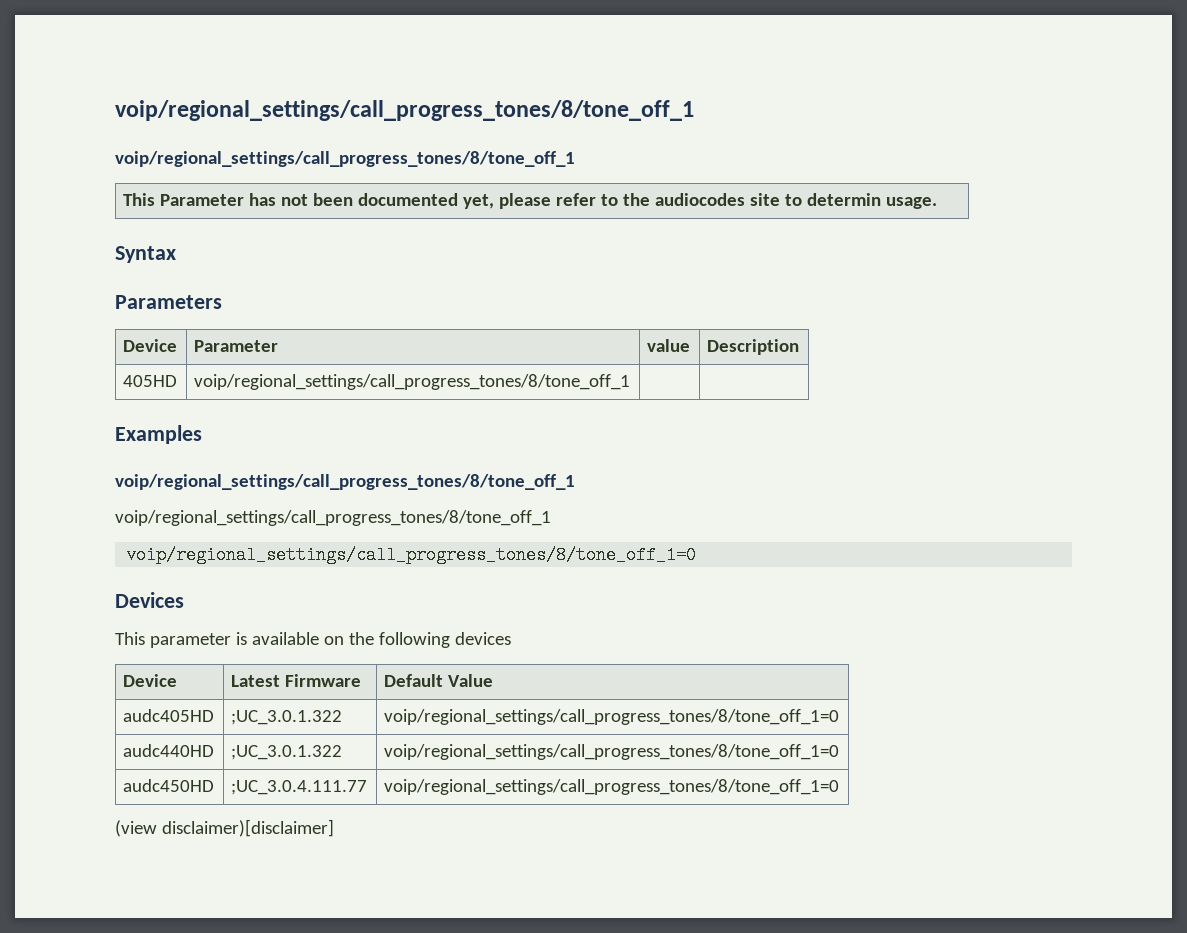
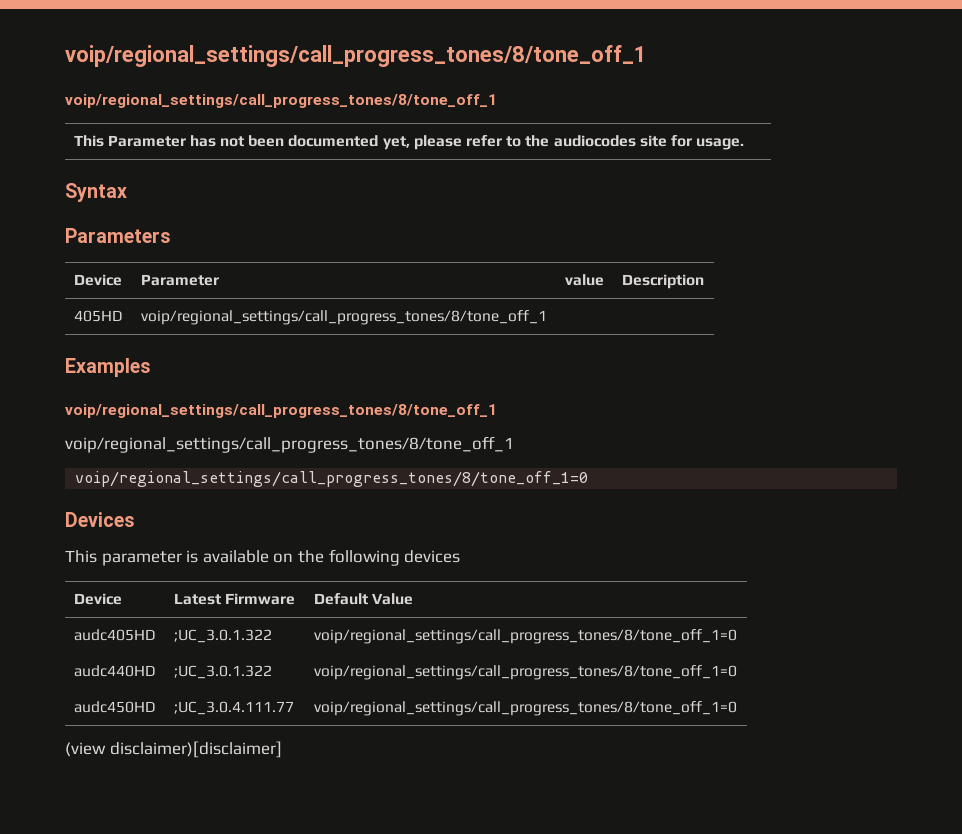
- This Parameter has not been documented yet, please refer to the audiocodes site to determin usage.
+ This Parameter has not been documented yet, please refer to the audiocodes site for usage.

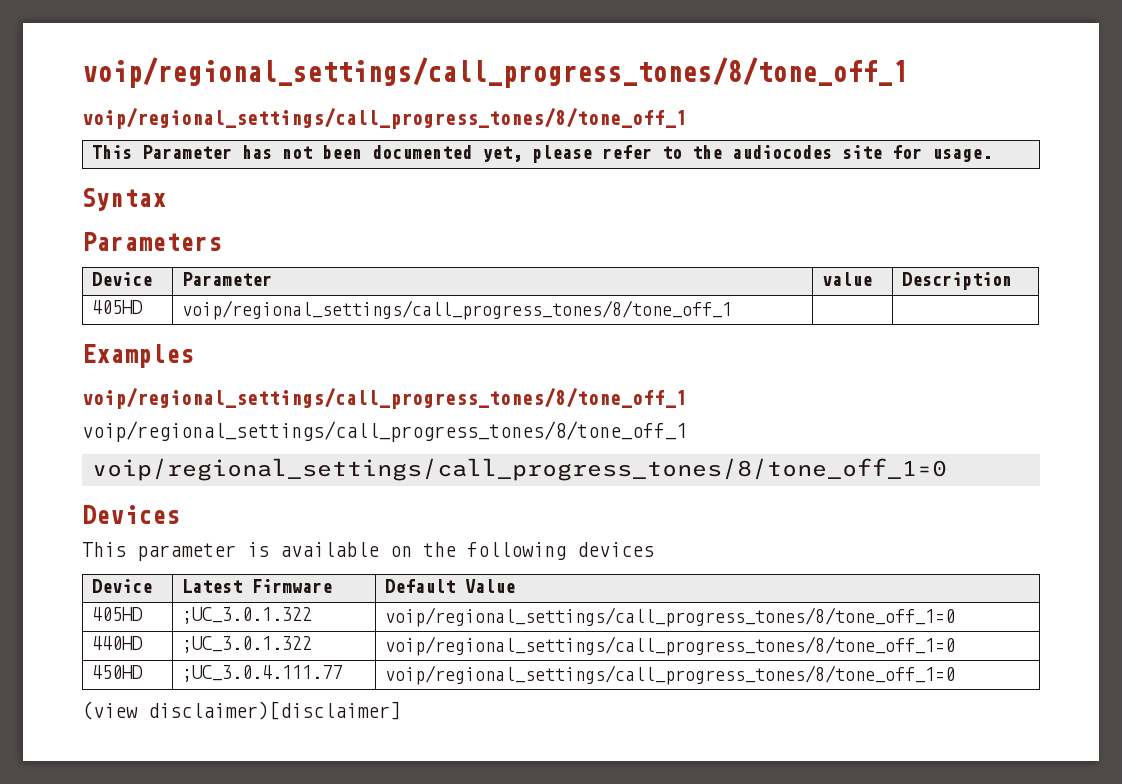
- audc405HD | ;UC_3.0.1.322 | voip/regional_settings/call_progress_tones/8/tone_off_1=0
- audc440HD | ;UC_3.0.1.322 | voip/regional_settings/call_progress_tones/8/tone_off_1=0
- audc450HD | ;UC_3.0.4.111.77 | voip/regional_settings/call_progress_tones/8/tone_off_1=0
+ 405HD | ;UC_3.0.1.322 | voip/regional_settings/call_progress_tones/8/tone_off_1=0
+ 440HD | ;UC_3.0.1.322 | voip/regional_settings/call_progress_tones/8/tone_off_1=0
+ 450HD | ;UC_3.0.4.111.77 | voip/regional_settings/call_progress_tones/8/tone_off_1=0

